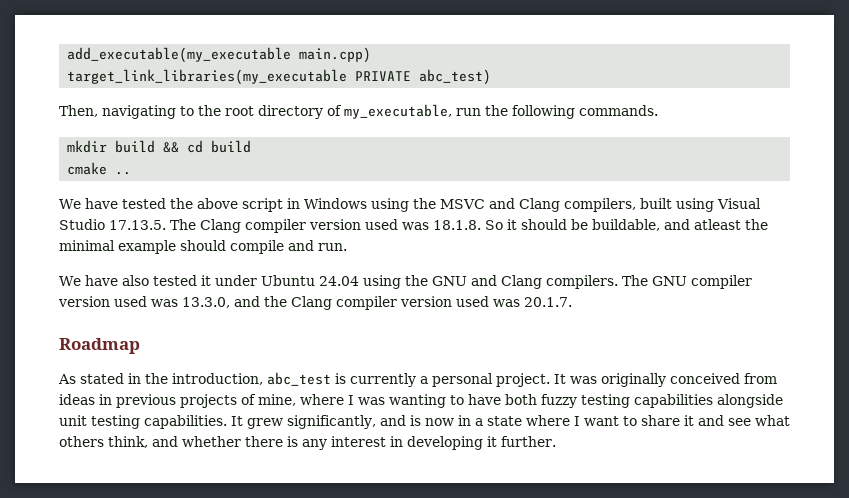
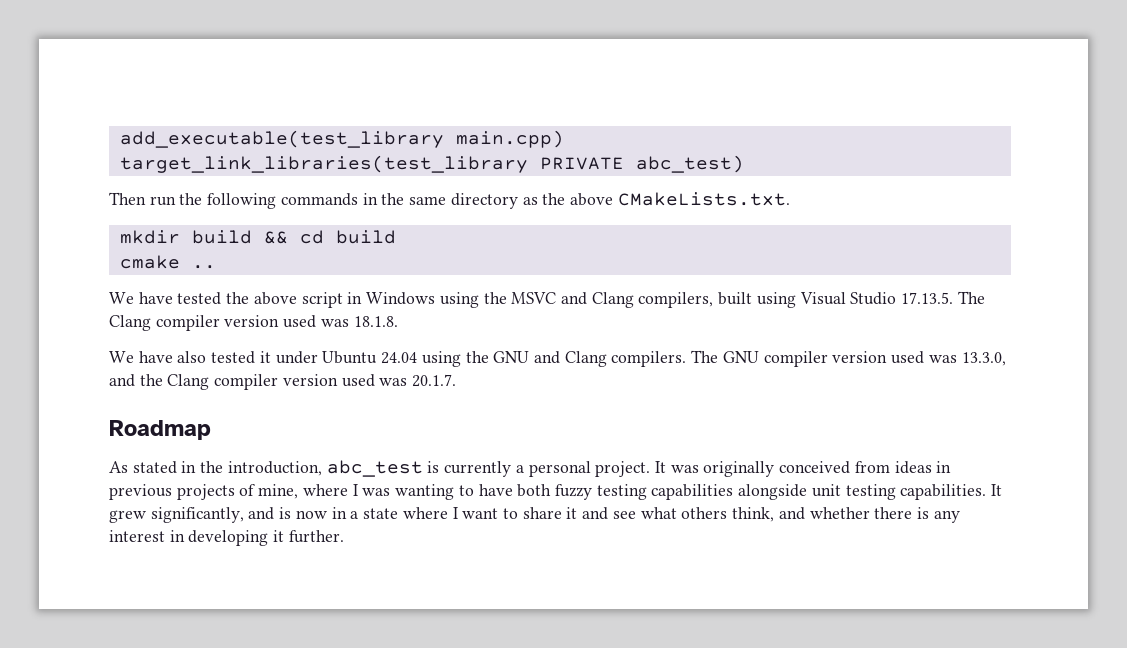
- add_executable(my_executable main.cpp)
+ add_executable(test_library main.cpp)
- target_link_libraries(my_executable PRIVATE abc_test)
+ target_link_libraries(test_library PRIVATE abc_test)
- Then, navigating to the root directory of my_executable, run the following commands.
+ Then run the following commands in the same directory as the above CMakeLists.txt.
- We have tested the above script in Windows using the MSVC and Clang compilers, built using Visual Studio 17.13.5. The Clang compiler version used was 18.1.8. So it should be buildable, and atleast the minimal example should compile and run.
+ We have tested the above script in Windows using the MSVC and Clang compilers, built using Visual Studio 17.13.5. The Clang compiler version used was 18.1.8.

